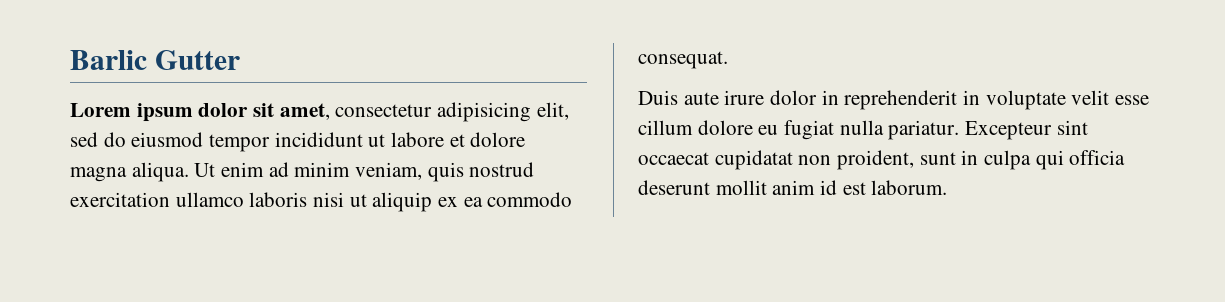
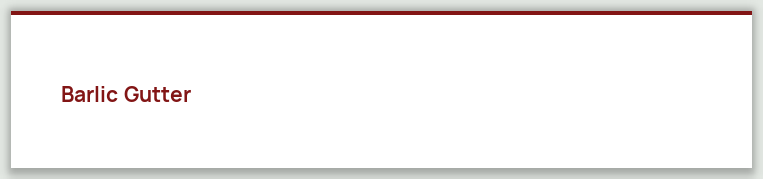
- Lorem ipsum dolor sit amet, consectetur adipisicing elit, sed do eiusmod tempor incididunt ut labore et dolore magna aliqua. Ut enim ad minim veniam, quis nostrud exercitation ullamco laboris nisi ut aliquip ex ea commodo consequat.
- Duis aute irure dolor in reprehenderit in voluptate velit esse cillum dolore eu fugiat nulla pariatur. Excepteur sint occaecat cupidatat non proident, sunt in culpa qui officia deserunt mollit anim id est laborum.

